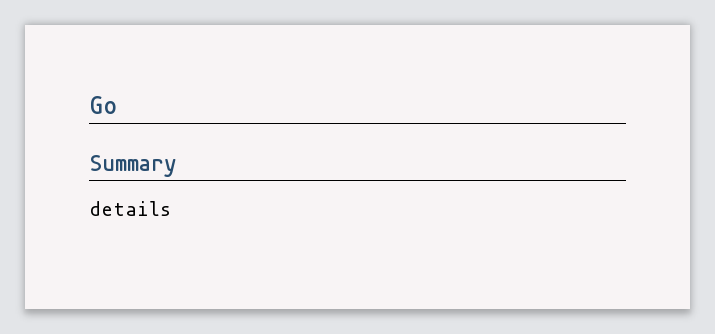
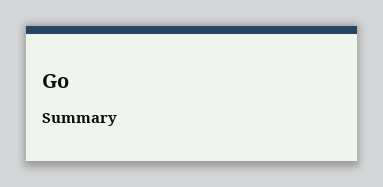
- details

